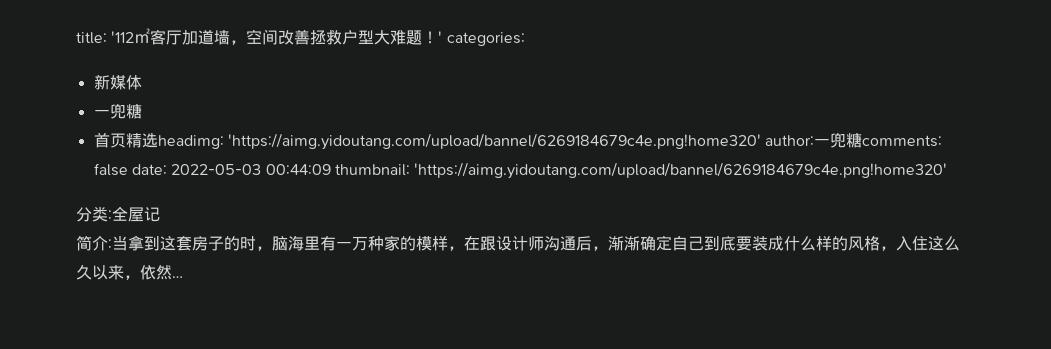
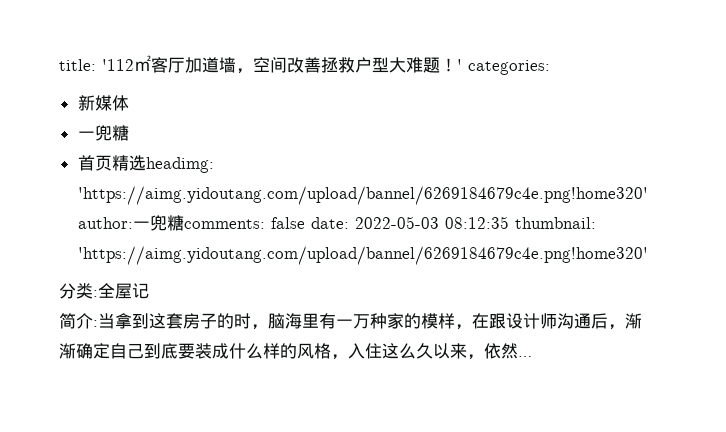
- 首页精选headimg: 'https://aimg.yidoutang.com/upload/bannel/6269184679c4e.png!home320' author:一兜糖comments: false date: 2022-05-03 00:44:09 thumbnail: 'https://aimg.yidoutang.com/upload/bannel/6269184679c4e.png!home320'
+ 首页精选headimg: 'https://aimg.yidoutang.com/upload/bannel/6269184679c4e.png!home320' author:一兜糖comments: false date: 2022-05-03 08:12:35 thumbnail: 'https://aimg.yidoutang.com/upload/bannel/6269184679c4e.png!home320'

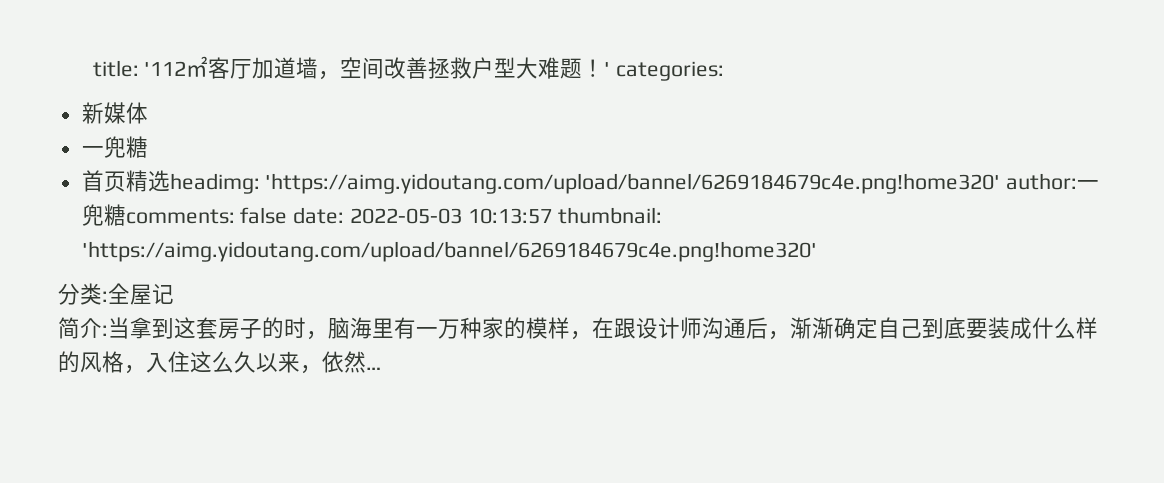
- 首页精选headimg: 'https://aimg.yidoutang.com/upload/bannel/6269184679c4e.png!home320' author:一兜糖comments: false date: 2022-05-03 08:12:35 thumbnail: 'https://aimg.yidoutang.com/upload/bannel/6269184679c4e.png!home320'
+ 首页精选headimg: 'https://aimg.yidoutang.com/upload/bannel/6269184679c4e.png!home320' author:一兜糖comments: false date: 2022-05-03 10:13:57 thumbnail: 'https://aimg.yidoutang.com/upload/bannel/6269184679c4e.png!home320'

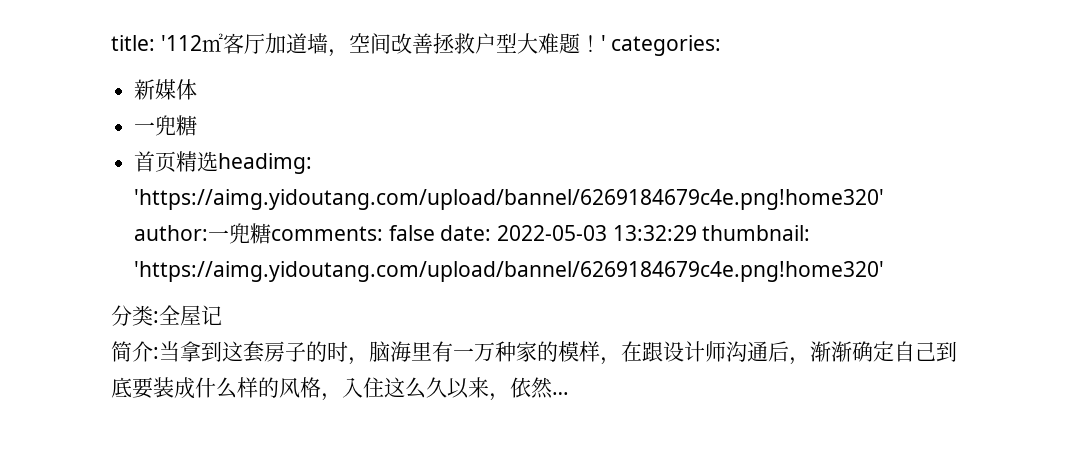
- 首页精选headimg: 'https://aimg.yidoutang.com/upload/bannel/6269184679c4e.png!home320' author:一兜糖comments: false date: 2022-05-03 10:13:57 thumbnail: 'https://aimg.yidoutang.com/upload/bannel/6269184679c4e.png!home320'
+ 首页精选headimg: 'https://aimg.yidoutang.com/upload/bannel/6269184679c4e.png!home320' author:一兜糖comments: false date: 2022-05-03 13:32:29 thumbnail: 'https://aimg.yidoutang.com/upload/bannel/6269184679c4e.png!home320'

